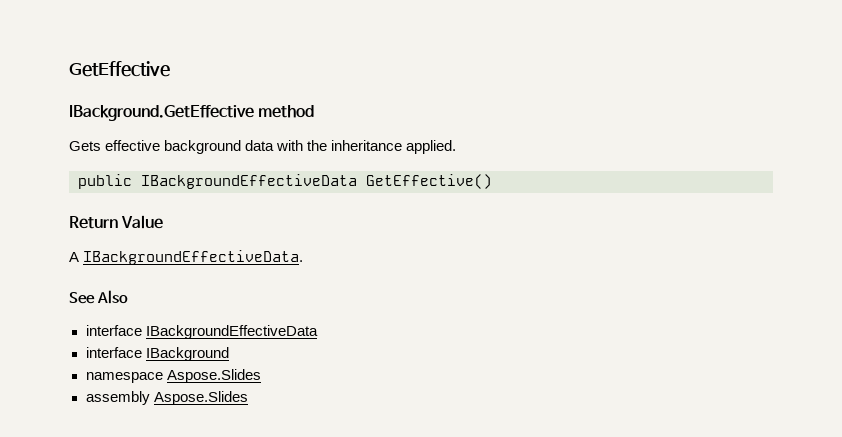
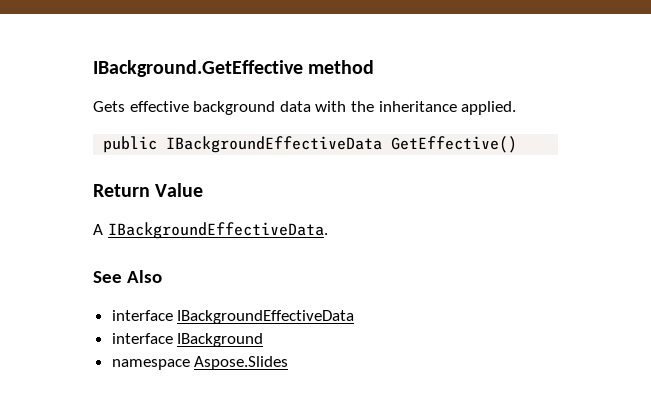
- GetEffective
- assembly Aspose.Slides

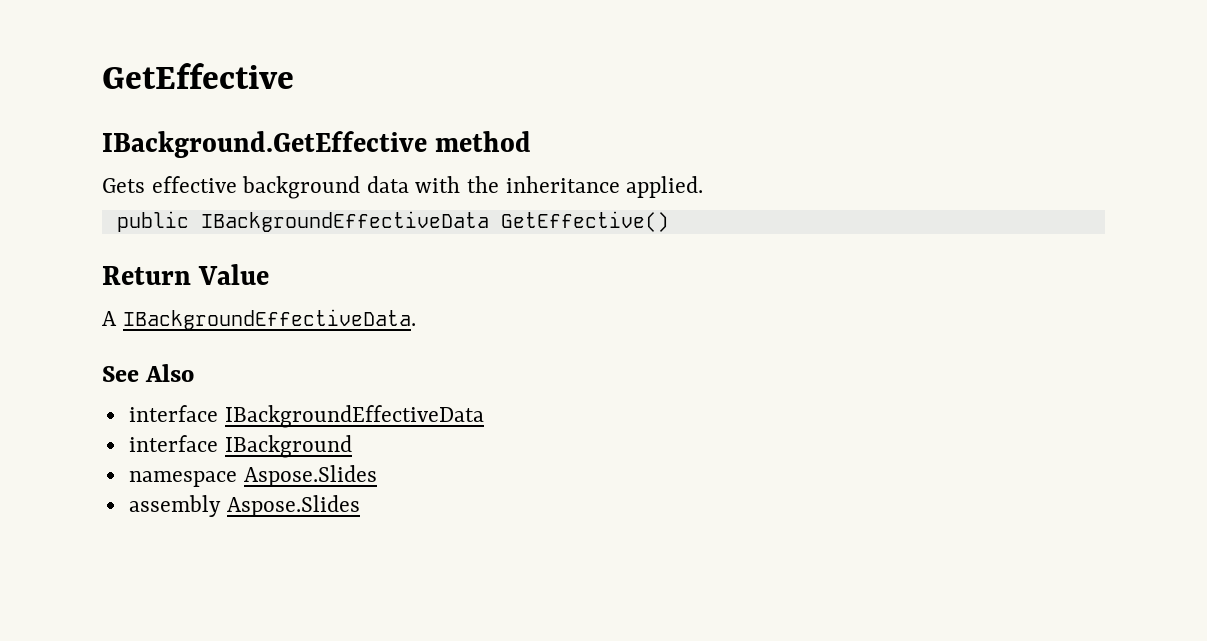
+ GetEffective
+ assembly Aspose.Slides

